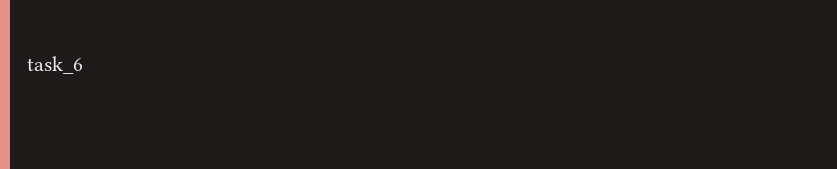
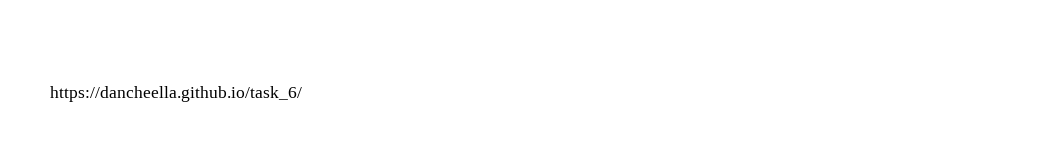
- task_6
+ https://dancheella.github.io/task_6/

